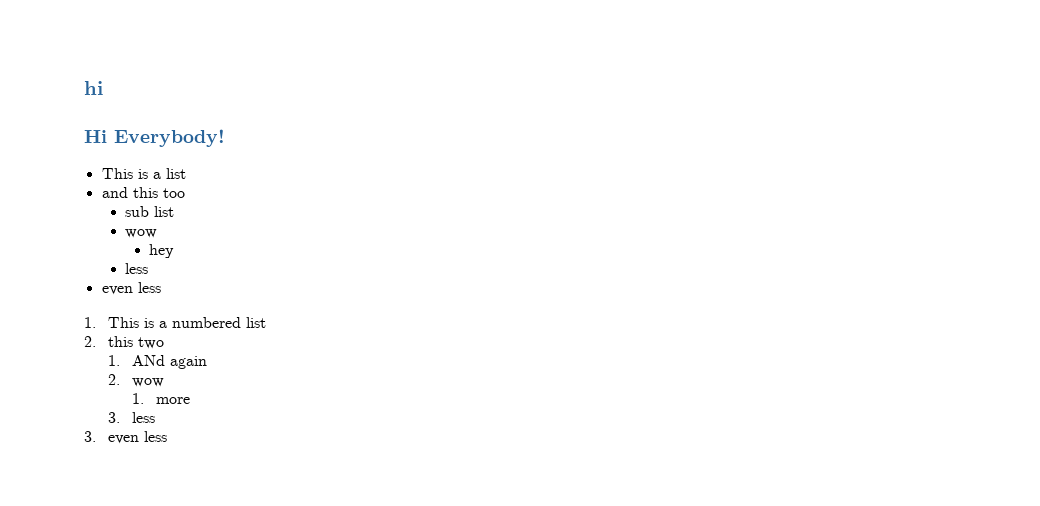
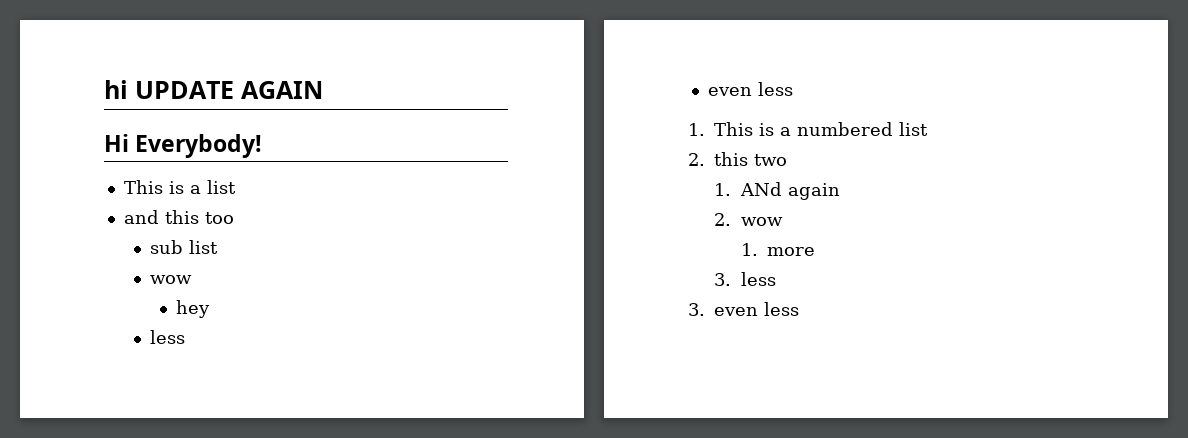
- hi
+ hi UPDATE AGAIN

